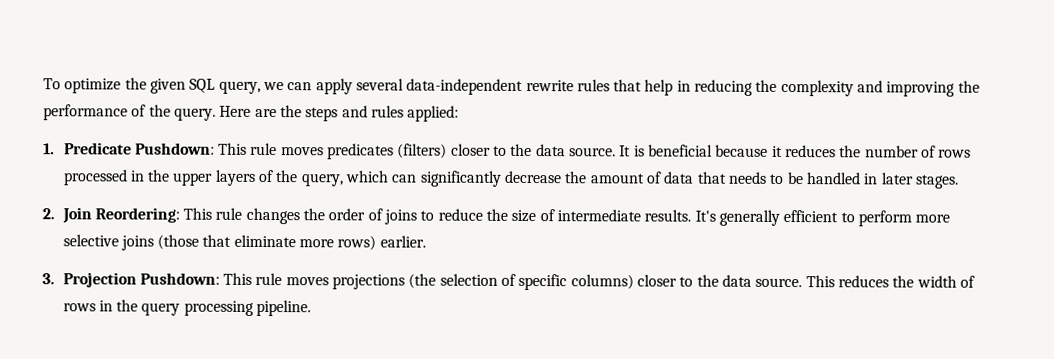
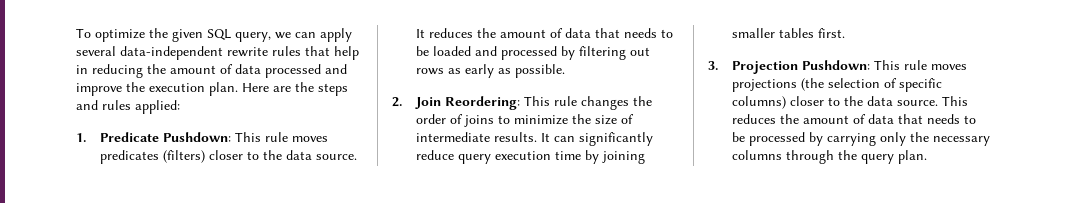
- To optimize the given SQL query, we can apply several data-independent rewrite rules that help in reducing the complexity and improving the performance of the query.
+ To optimize the given SQL query, we can apply several data-independent rewrite rules that help in reducing the amount of data processed and improve the execution plan.
- It is beneficial because it reduces the number of rows processed in the upper layers of the query, which can significantly decrease the amount of data that needs to be handled in later stages.
+ It reduces the amount of data that needs to be loaded and processed by filtering out rows as early as possible.
- 2. Join Reordering: This rule changes the order of joins to reduce the size of intermediate results.
+ 2. Join Reordering: This rule changes the order of joins to minimize the size of intermediate results.
- It's generally efficient to perform more selective joins (those that eliminate more rows) earlier.
+ It can significantly reduce query execution time by joining smaller tables first.
- This reduces the width of rows in the query processing pipeline.
+ This reduces the amount of data that needs to be processed by carrying only the necessary columns through the query plan.

